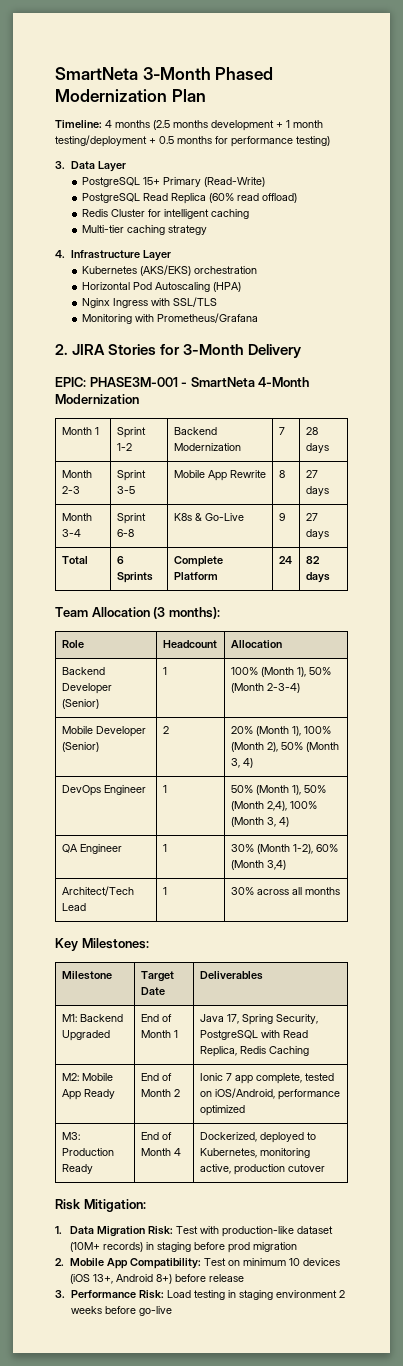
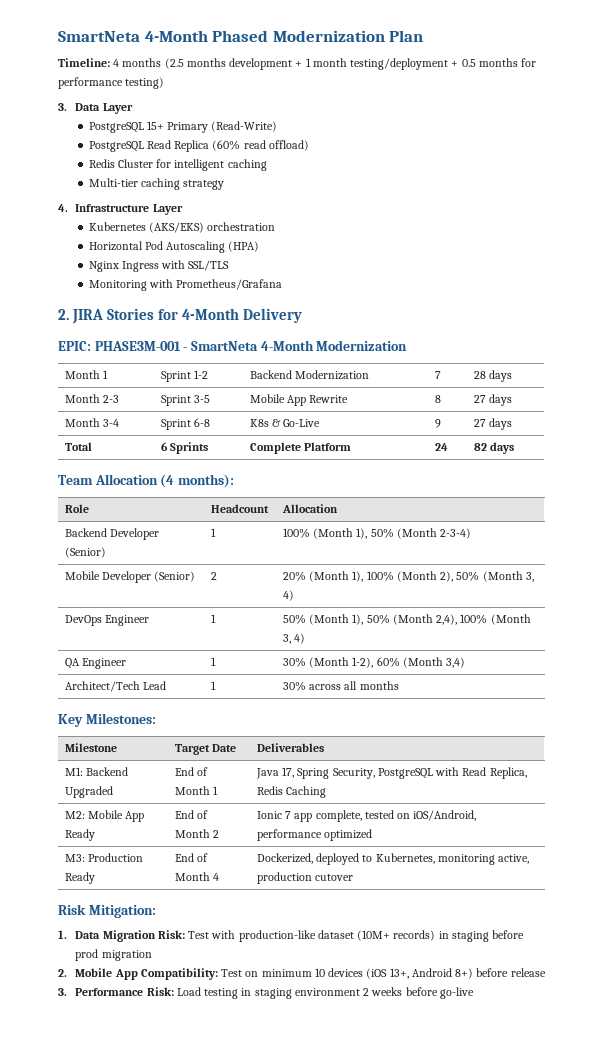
- SmartNeta 3-Month Phased Modernization Plan
+ SmartNeta 4-Month Phased Modernization Plan
- 2. JIRA Stories for 3-Month Delivery
+ 2. JIRA Stories for 4-Month Delivery
- Team Allocation (3 months):
+ Team Allocation (4 months):

